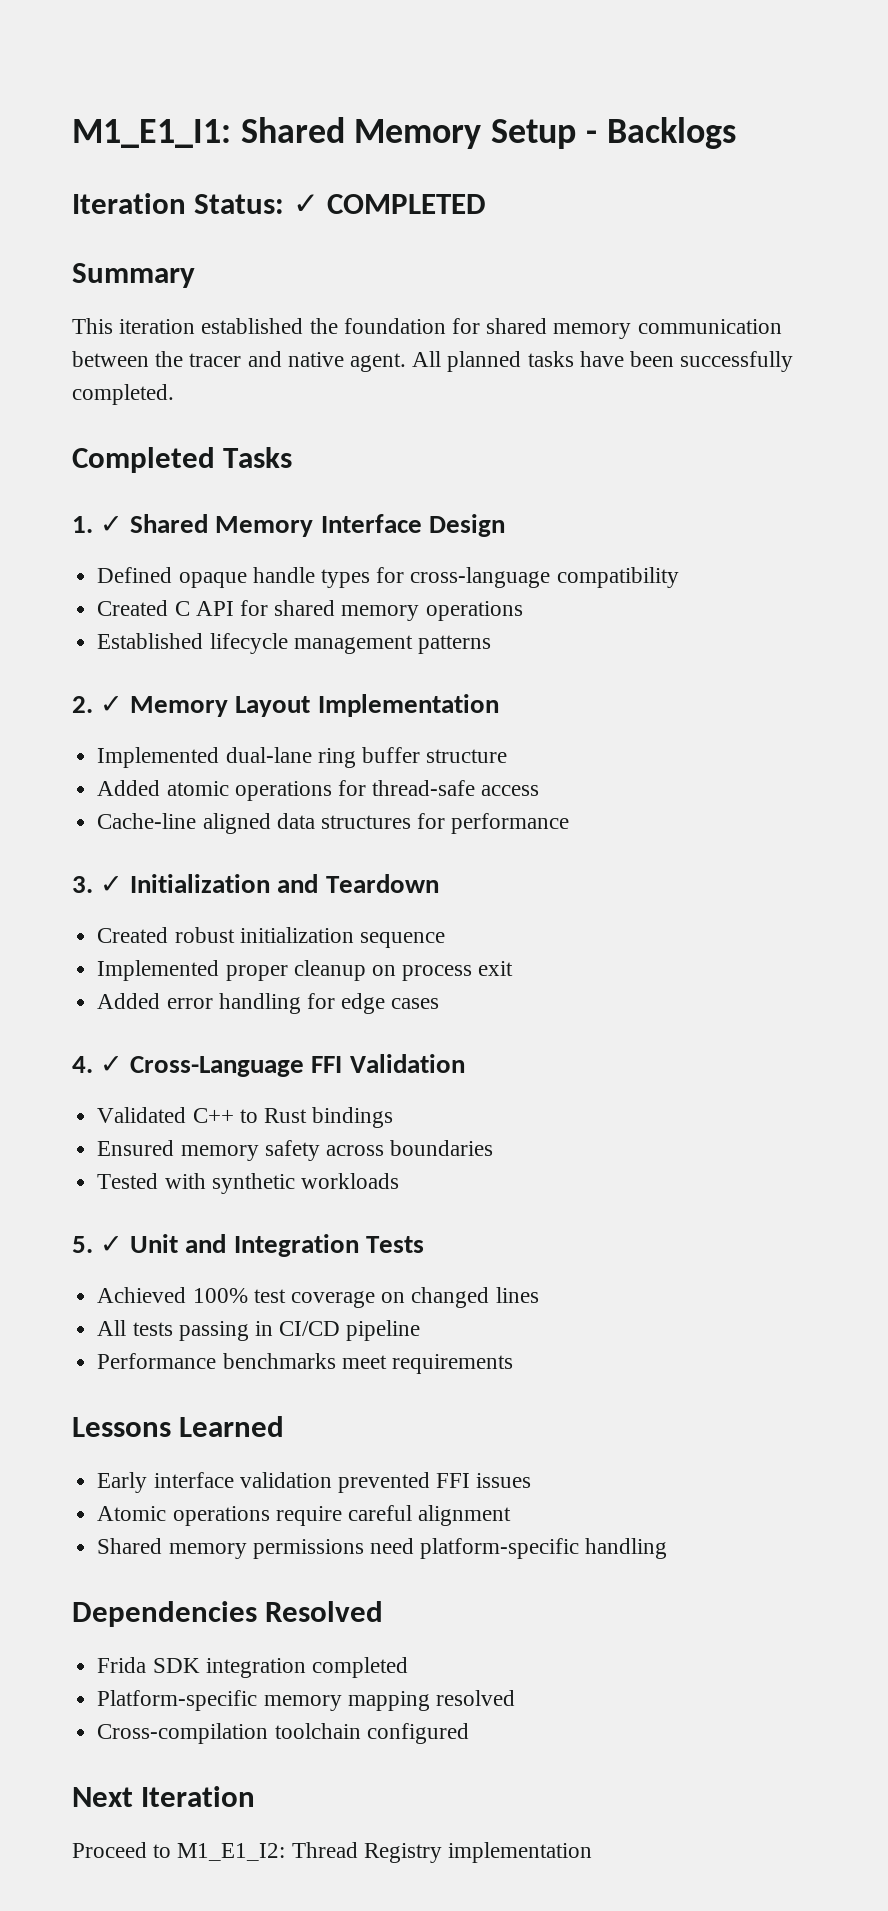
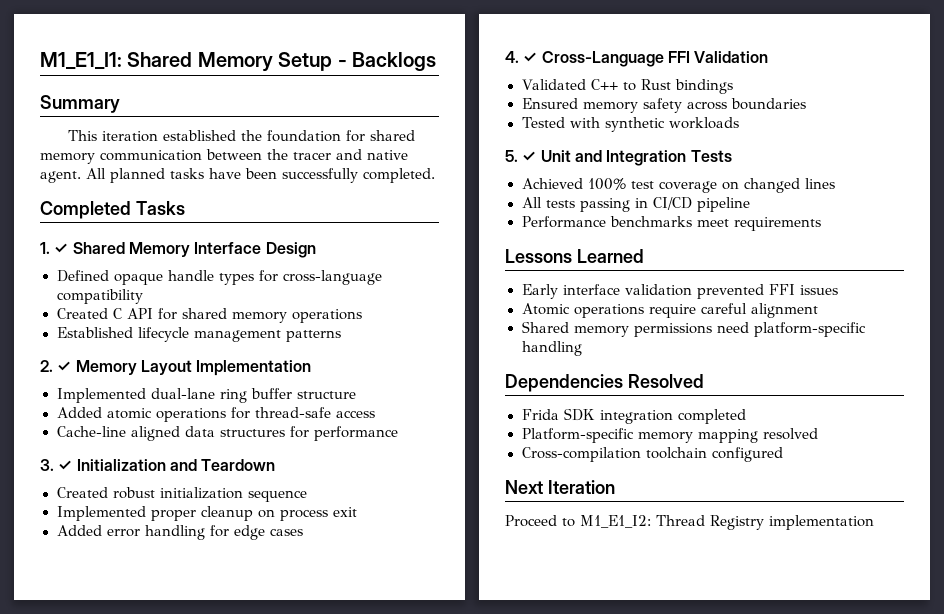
- Iteration Status: ✓ COMPLETED

